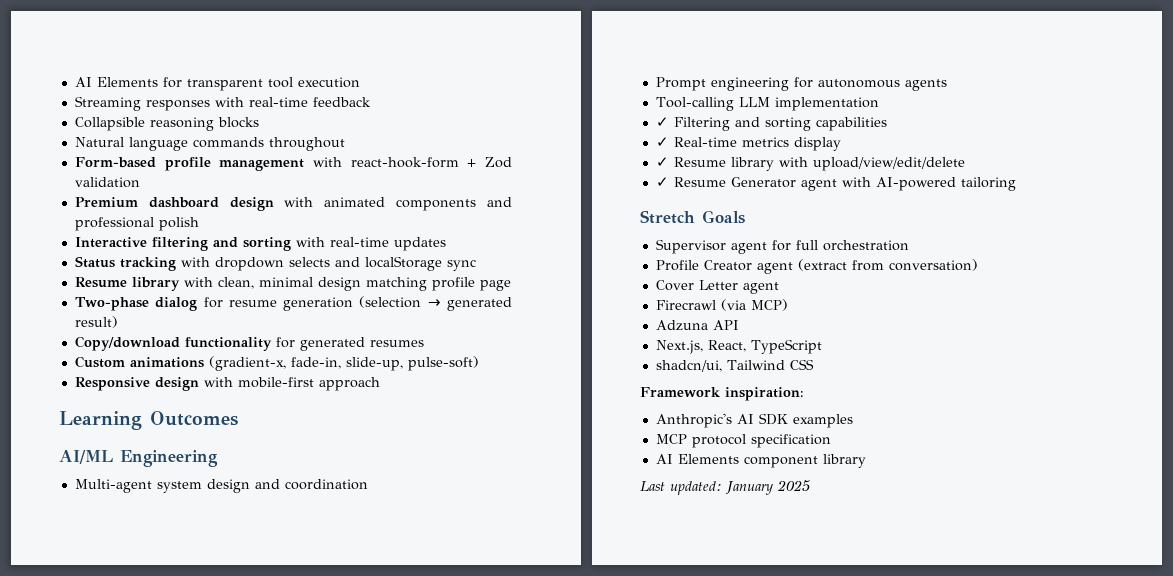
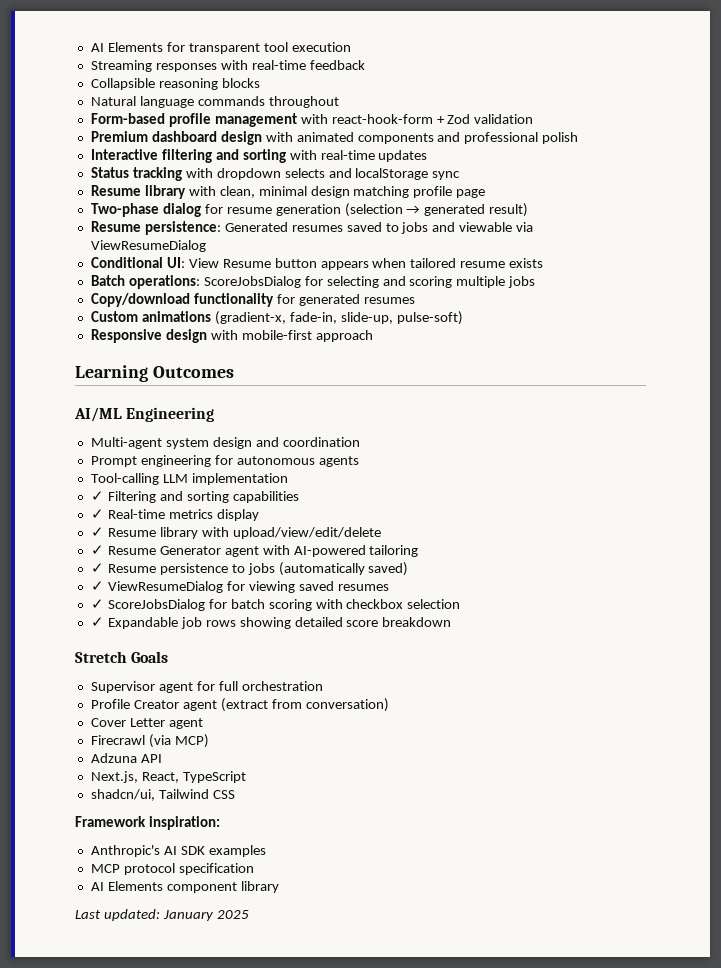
+ Resume persistence: Generated resumes saved to jobs and viewable via ViewResumeDialog
+ Conditional UI: View Resume button appears when tailored resume exists
+ Batch operations: ScoreJobsDialog for selecting and scoring multiple jobs
+ ✓ Resume persistence to jobs (automatically saved)
+ ✓ ViewResumeDialog for viewing saved resumes
+ ✓ ScoreJobsDialog for batch scoring with checkbox selection
+ ✓ Expandable job rows showing detailed score breakdown

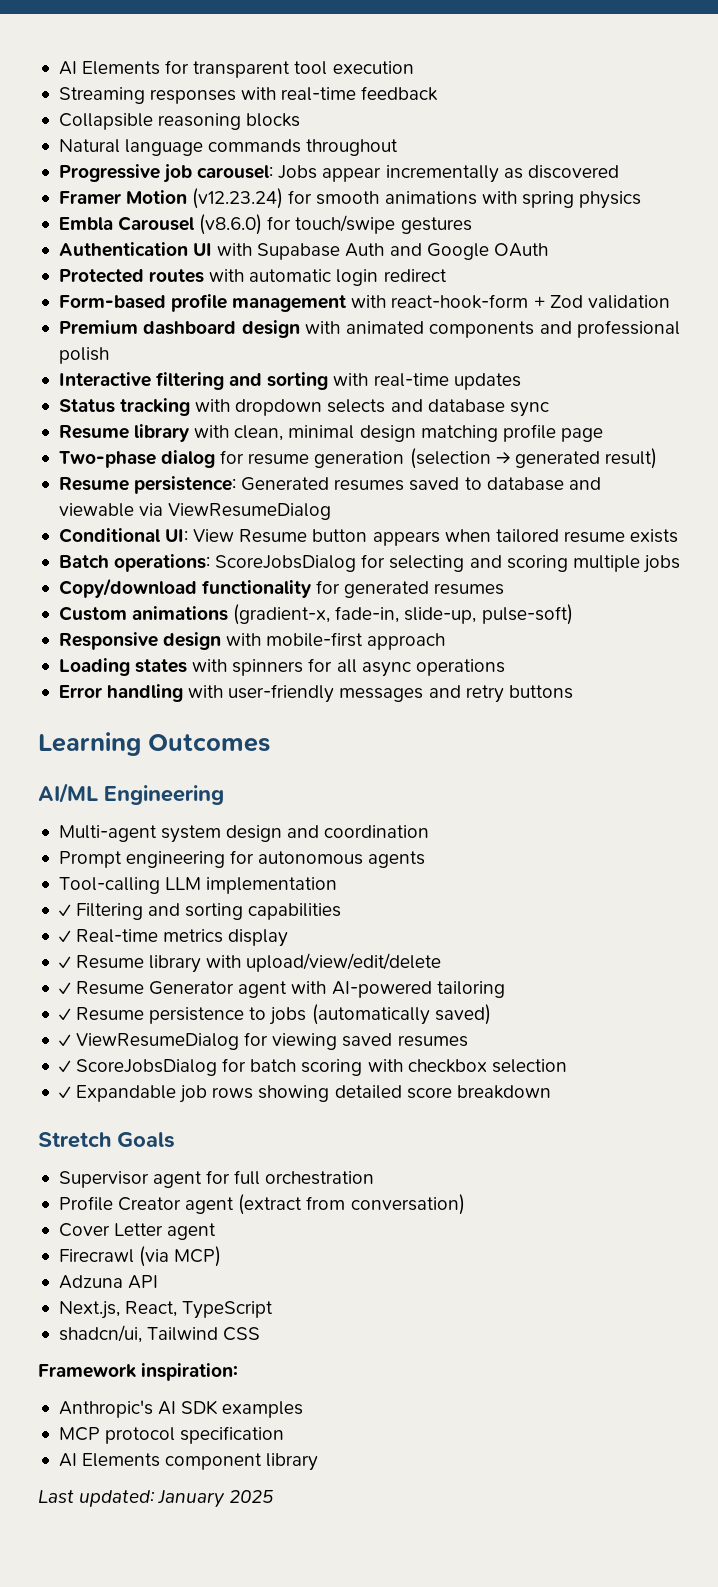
+ Progressive job carousel: Jobs appear incrementally as discovered
+ Framer Motion (v12.23.24) for smooth animations with spring physics
+ Embla Carousel (v8.6.0) for touch/swipe gestures
+ Authentication UI with Supabase Auth and Google OAuth
+ Protected routes with automatic login redirect
- Status tracking with dropdown selects and localStorage sync
+ Status tracking with dropdown selects and database sync
- Resume persistence: Generated resumes saved to jobs and viewable via ViewResumeDialog
+ Resume persistence: Generated resumes saved to database and viewable via ViewResumeDialog
+ Loading states with spinners for all async operations
+ Error handling with user-friendly messages and retry buttons

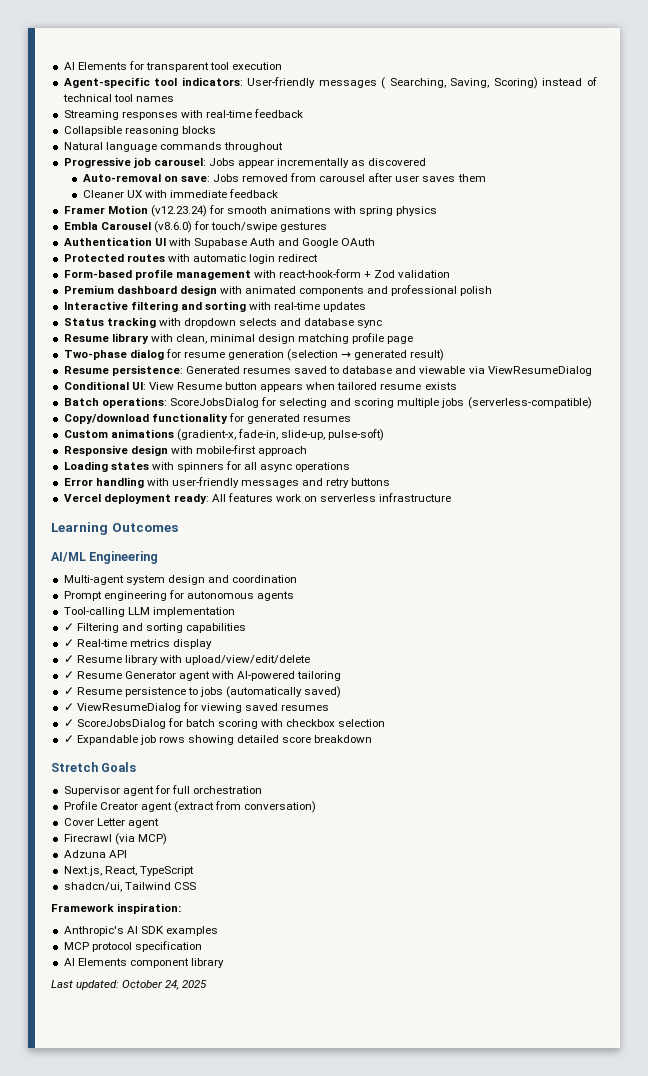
+ Agent-specific tool indicators: User-friendly messages ( Searching, Saving, Scoring) instead of technical tool names
+ Auto-removal on save: Jobs removed from carousel after user saves them
+ Cleaner UX with immediate feedback
- Batch operations: ScoreJobsDialog for selecting and scoring multiple jobs
+ Batch operations: ScoreJobsDialog for selecting and scoring multiple jobs (serverless-compatible)
+ Vercel deployment ready: All features work on serverless infrastructure
- Last updated: January 2025
+ Last updated: October 24, 2025

